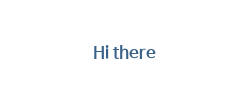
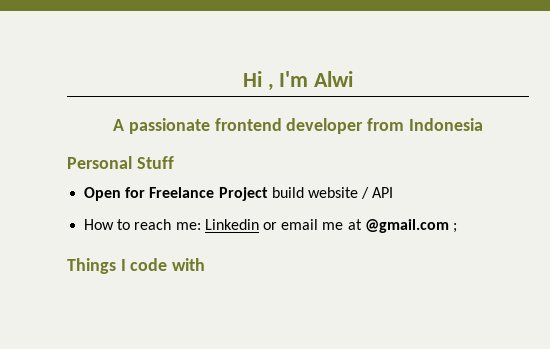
- Hi there
+ Hi , I'm Alwi
+ A passionate frontend developer from Indonesia
+ Personal Stuff
+ Open for Freelance Project build website / API
+ How to reach me: Linkedin or email me at @gmail.com ;
+ Things I code with

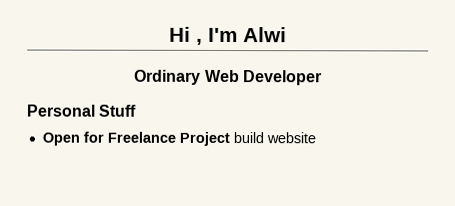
- A passionate frontend developer from Indonesia
+ Ordinary Web Developer
- Open for Freelance Project build website / API
- How to reach me: Linkedin or email me at @gmail.com ;
- Things I code with
+ Open for Freelance Project build website

